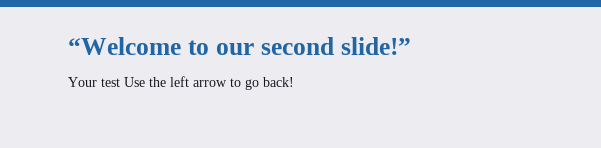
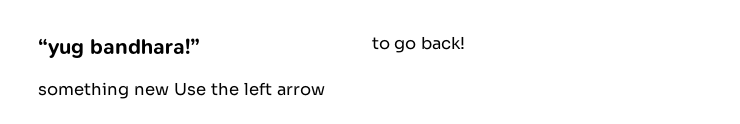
- “Welcome to our second slide!”
- Your test Use the left arrow to go back!
+ “yug bandhara!”
+ something new Use the left arrow to go back!

